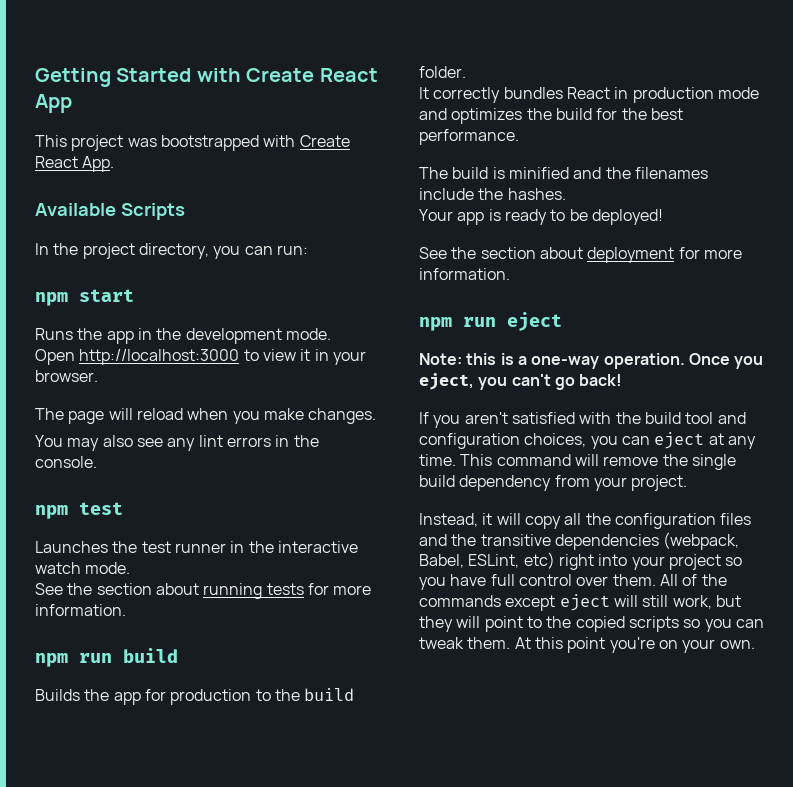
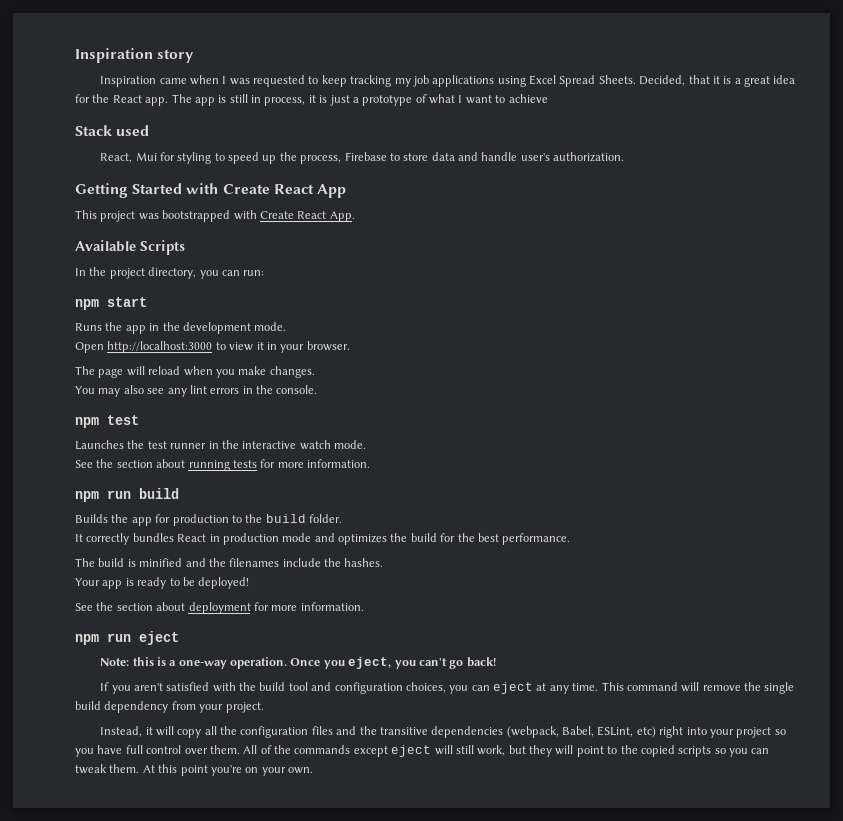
+ Inspiration story
+ Inspiration came when I was requested to keep tracking my job applications using Excel Spread Sheets. Decided, that it is a great idea for the React app. The app is still in process, it is just a prototype of what I want to achieve
+ Stack used
+ React, Mui for styling to speed up the process, Firebase to store data and handle user's authorization.

